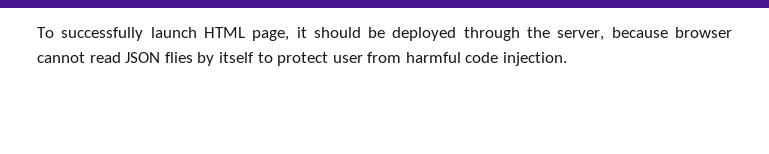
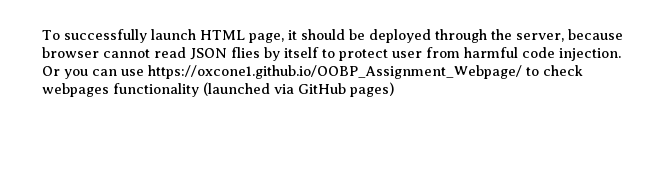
+ Or you can use https://oxcone1.github.io/OOBP_Assignment_Webpage/ to check webpages functionality (launched via GitHub pages)

